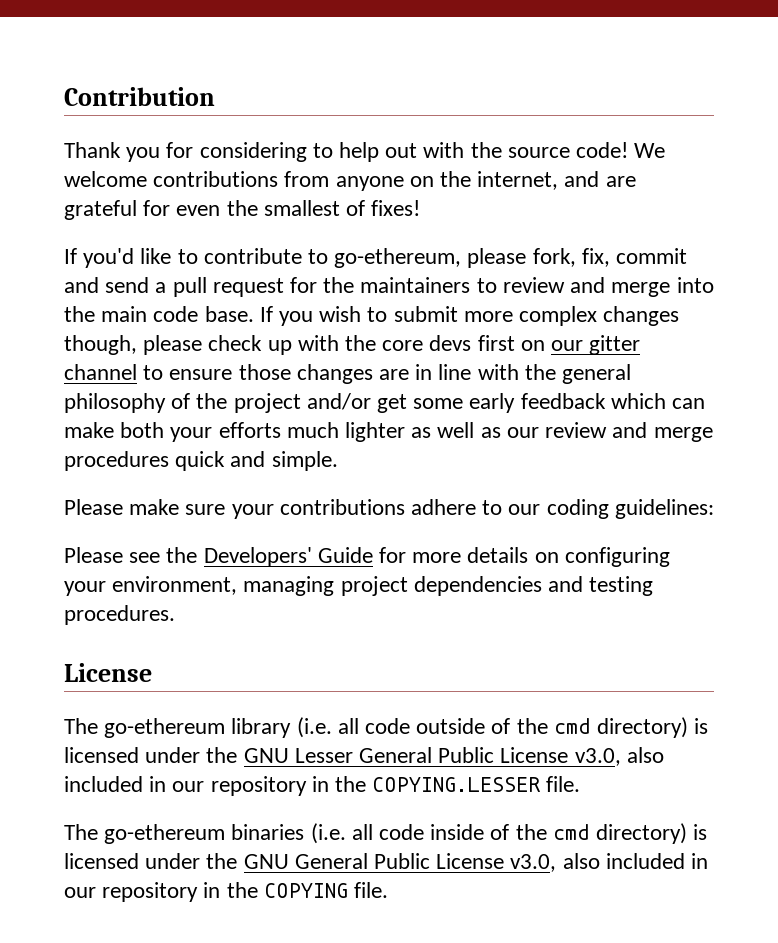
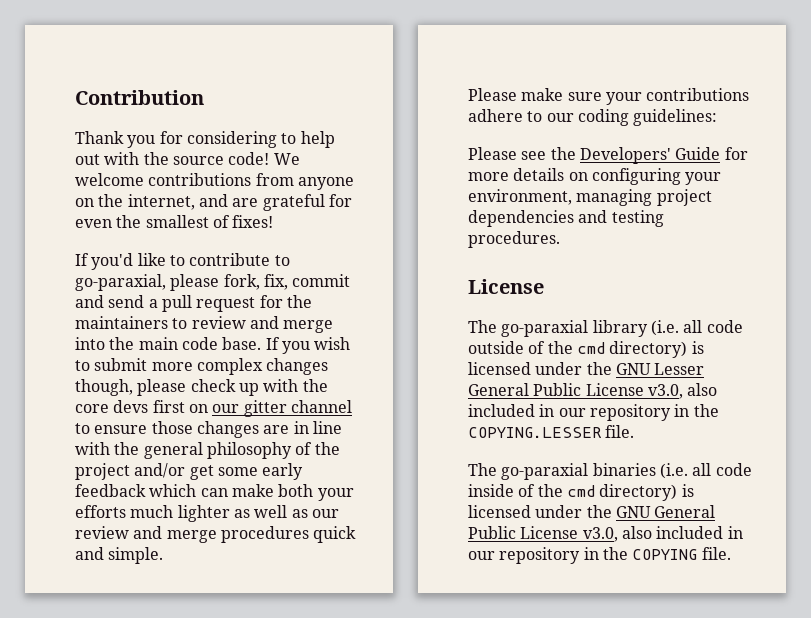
- If you'd like to contribute to go-ethereum, please fork, fix, commit and send a pull request for the maintainers to review and merge into the main code base.
+ If you'd like to contribute to go-paraxial, please fork, fix, commit and send a pull request for the maintainers to review and merge into the main code base.
- The go-ethereum library (i.e. all code outside of the cmd directory) is licensed under the GNU Lesser General Public License v3.0, also included in our repository in the COPYING.LESSER file.
+ The go-paraxial library (i.e. all code outside of the cmd directory) is licensed under the GNU Lesser General Public License v3.0, also included in our repository in the COPYING.LESSER file.
- The go-ethereum binaries (i.e. all code inside of the cmd directory) is licensed under the GNU General Public License v3.0, also included in our repository in the COPYING file.
+ The go-paraxial binaries (i.e. all code inside of the cmd directory) is licensed under the GNU General Public License v3.0, also included in our repository in the COPYING file.

